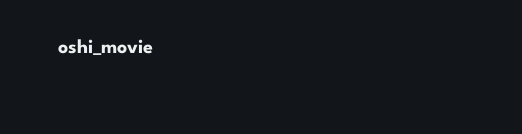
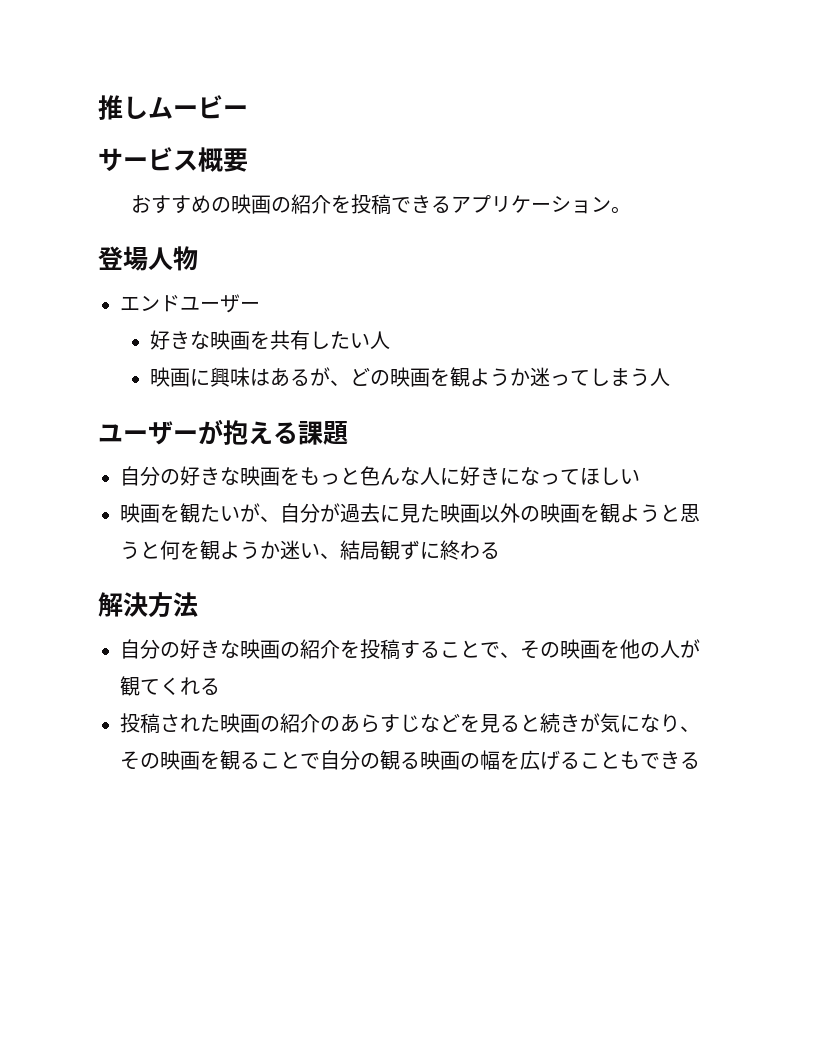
- oshi_movie
+ 推しムービー
+ サービス概要
+ おすすめの映画の紹介を投稿できるアプリケーション。
+ 登場人物
+ エンドユーザー
+ 好きな映画を共有したい人
+ 映画に興味はあるが、どの映画を観ようか迷ってしまう人
+ ユーザーが抱える課題
+ 自分の好きな映画をもっと色んな人に好きになってほしい
+ 映画を観たいが、自分が過去に見た映画以外の映画を観ようと思うと何を観ようか迷い、結局観ずに終わる
+ 解決方法
+ 自分の好きな映画の紹介を投稿することで、その映画を他の人が観てくれる
+ 投稿された映画の紹介のあらすじなどを見ると続きが気になり、その映画を観ることで自分の観る映画の幅を広げることもできる

